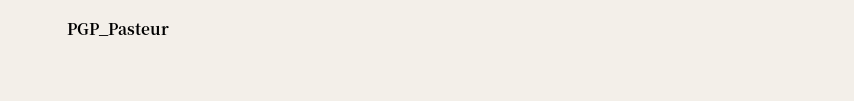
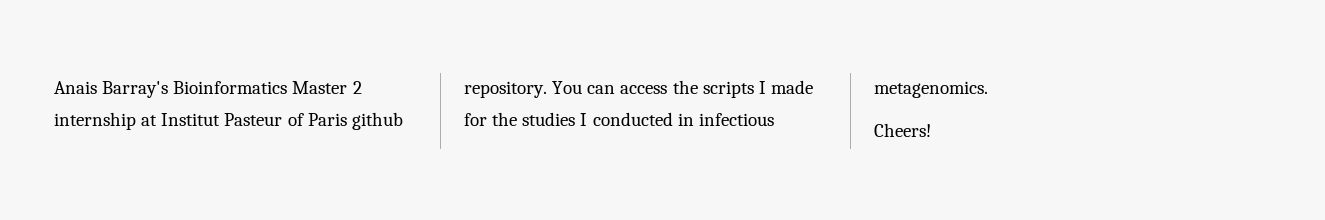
- PGP_Pasteur
+ Anais Barray's Bioinformatics Master 2 internship at Institut Pasteur of Paris github repository. You can access the scripts I made for the studies I conducted in infectious metagenomics.
+ Cheers!

